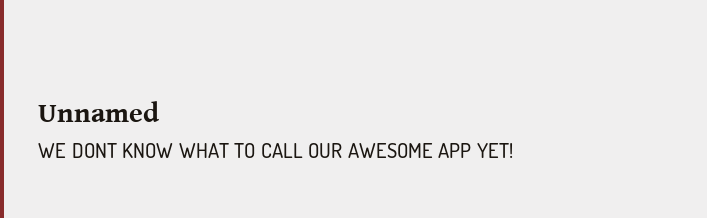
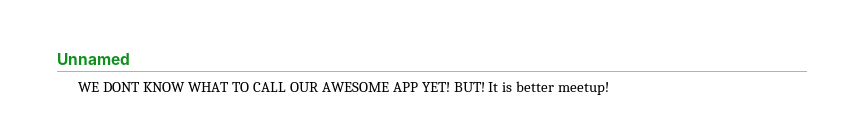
+ BUT! It is better meetup!

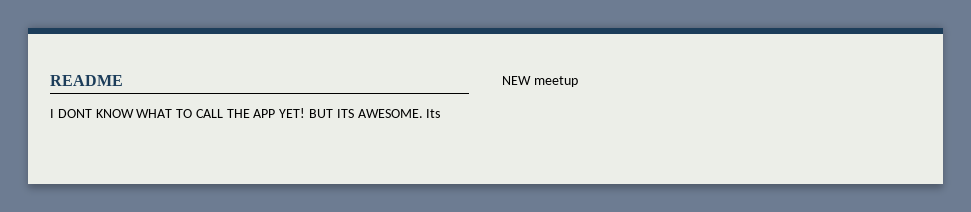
- Unnamed
- WE DONT KNOW WHAT TO CALL OUR AWESOME APP YET! BUT! It is better meetup!
+ README
+ I DONT KNOW WHAT TO CALL THE APP YET! BUT ITS AWESOME. Its NEW meetup

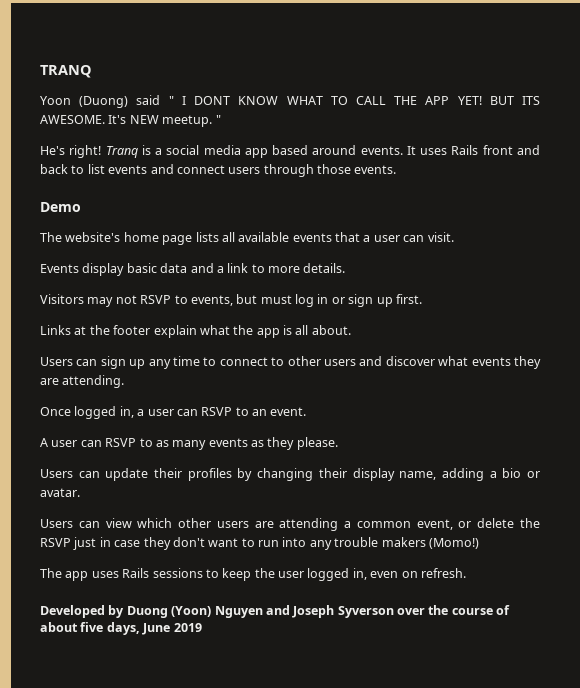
- README
- I DONT KNOW WHAT TO CALL THE APP YET!
+ TRANQ
+ Yoon (Duong) said " I DONT KNOW WHAT TO CALL THE APP YET!
- Its NEW meetup
+ It's NEW meetup. "
+ He's right! Tranq is a social media app based around events. It uses Rails front and back to list events and connect users through those events.
+ Demo
+ The website's home page lists all available events that a user can visit.
+ Events display basic data and a link to more details.
+ Visitors may not RSVP to events, but must log in or sign up first.
+ Links at the footer explain what the app is all about.
+ Users can sign up any time to connect to other users and discover what events they are attending.
+ Once logged in, a user can RSVP to an event.
+ A user can RSVP to as many events as they please.
+ Users can update their profiles by changing their display name, adding a bio or avatar.
+ Users can view which other users are attending a common event, or delete the RSVP just in case they don't want to run into any trouble makers (Momo!)
+ The app uses Rails sessions to keep the user logged in, even on refresh.
+ Developed by Duong (Yoon) Nguyen and Joseph Syverson over the course of about five days, June 2019

